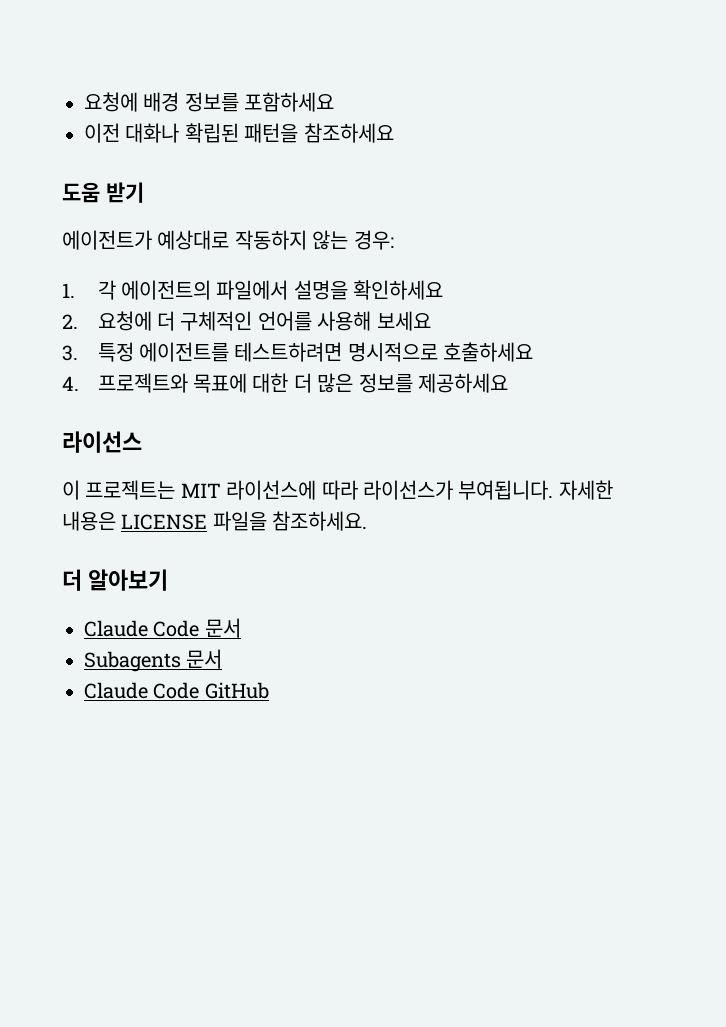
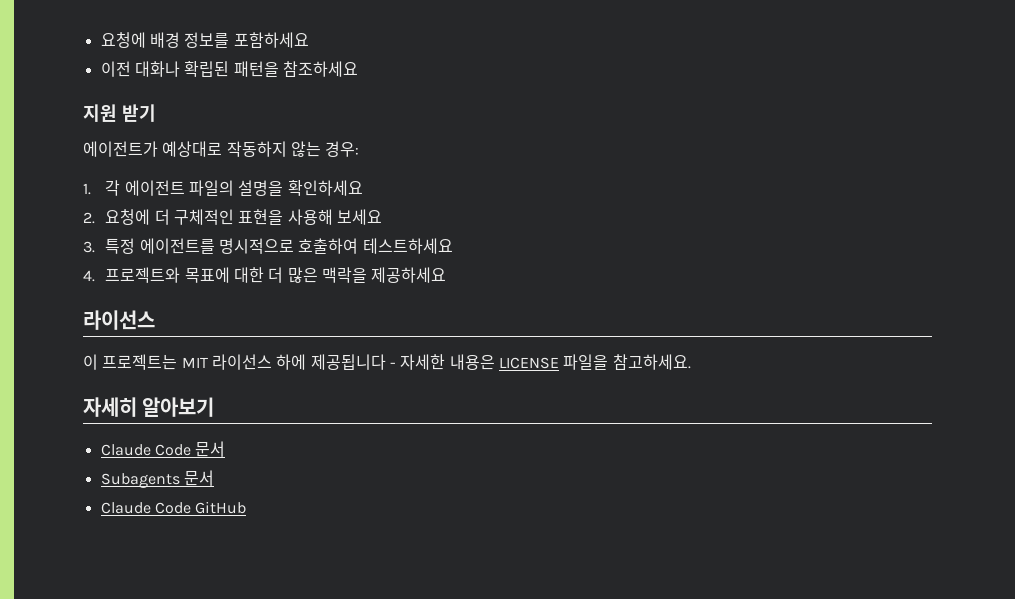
- 도움 받기
+ 지원 받기
- 1. 각 에이전트의 파일에서 설명을 확인하세요
+ 1. 각 에이전트 파일의 설명을 확인하세요
- 2. 요청에 더 구체적인 언어를 사용해 보세요
+ 2. 요청에 더 구체적인 표현을 사용해 보세요
- 3. 특정 에이전트를 테스트하려면 명시적으로 호출하세요
+ 3. 특정 에이전트를 명시적으로 호출하여 테스트하세요
- 4. 프로젝트와 목표에 대한 더 많은 정보를 제공하세요
+ 4. 프로젝트와 목표에 대한 더 많은 맥락을 제공하세요
- 이 프로젝트는 MIT 라이선스에 따라 라이선스가 부여됩니다. 자세한 내용은 LICENSE 파일을 참조하세요.
- 더 알아보기
+ 이 프로젝트는 MIT 라이선스 하에 제공됩니다 - 자세한 내용은 LICENSE 파일을 참고하세요.
+ 자세히 알아보기

